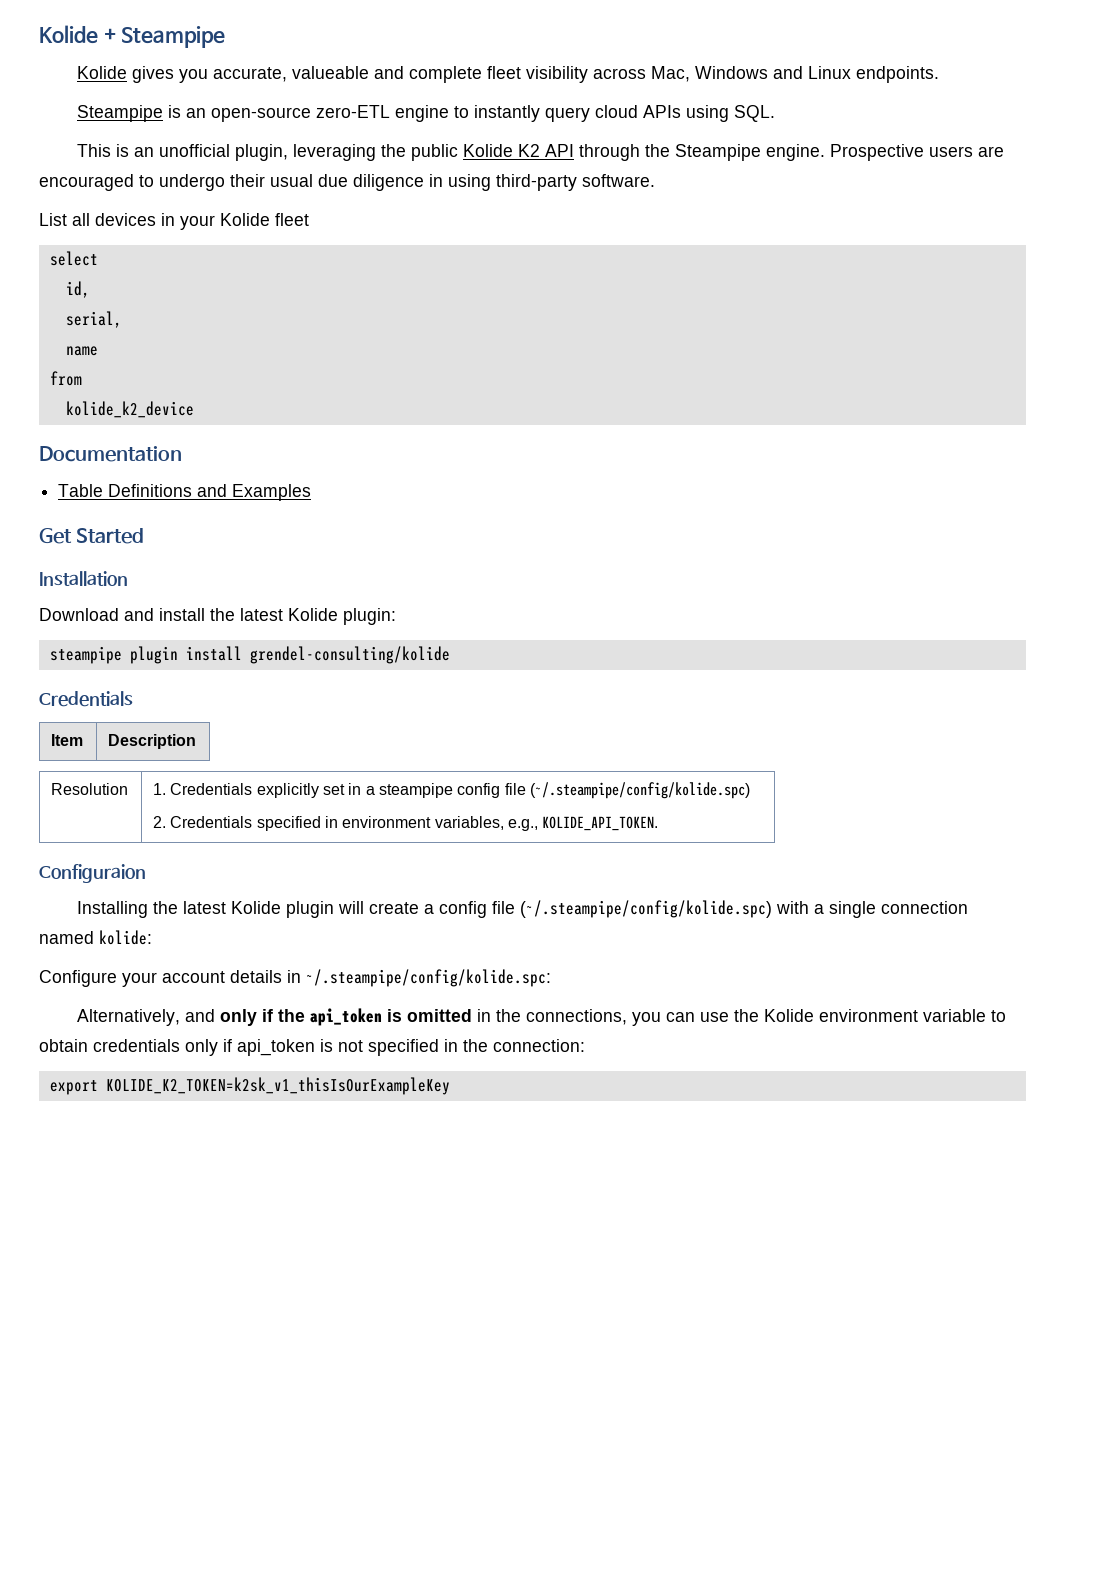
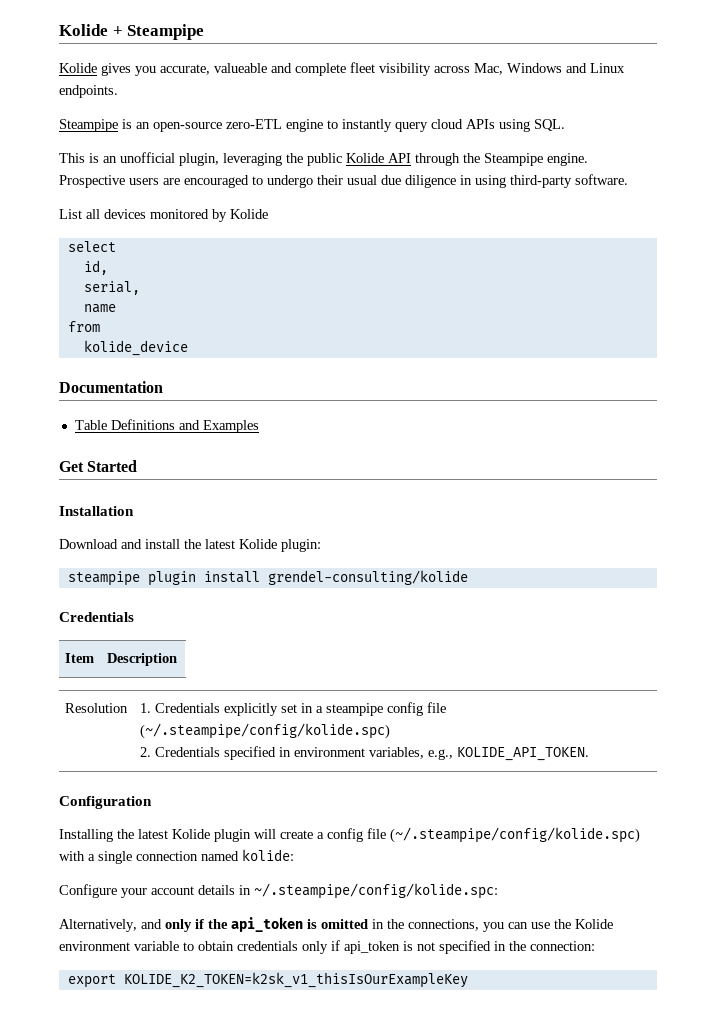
- This is an unofficial plugin, leveraging the public Kolide K2 API through the Steampipe engine.
+ This is an unofficial plugin, leveraging the public Kolide API through the Steampipe engine.
- List all devices in your Kolide fleet
+ List all devices monitored by Kolide
- kolide_k2_device
+ kolide_device
- Configuraion
+ Configuration

